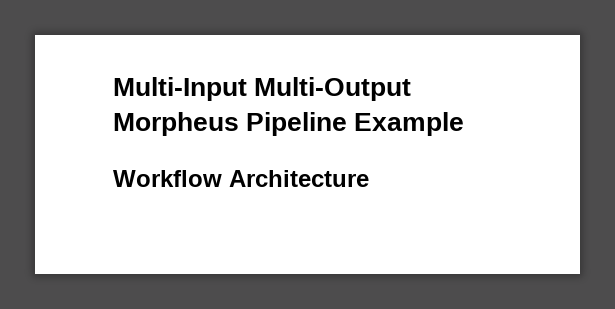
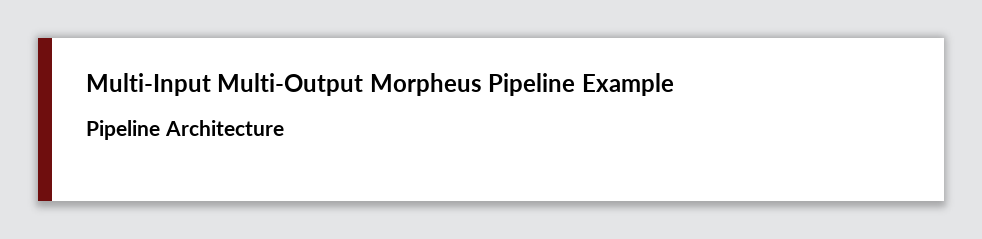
- Workflow Architecture
+ Pipeline Architecture

